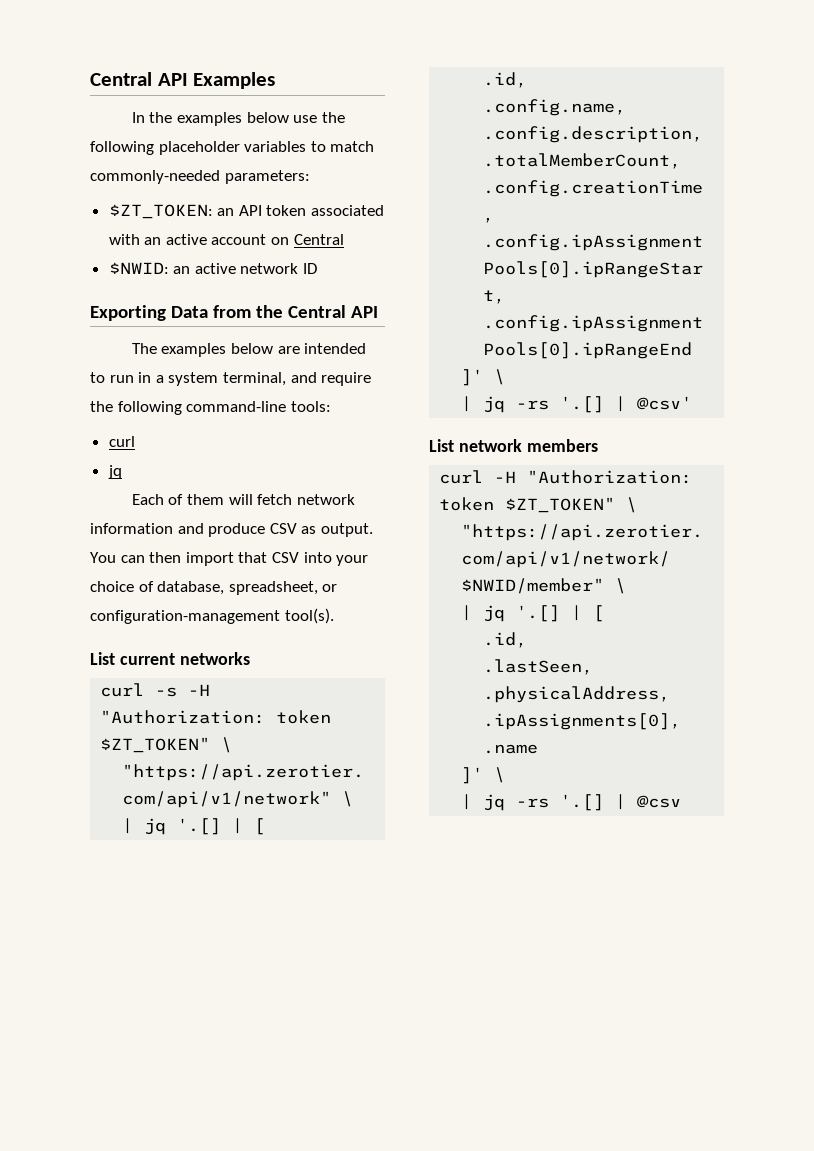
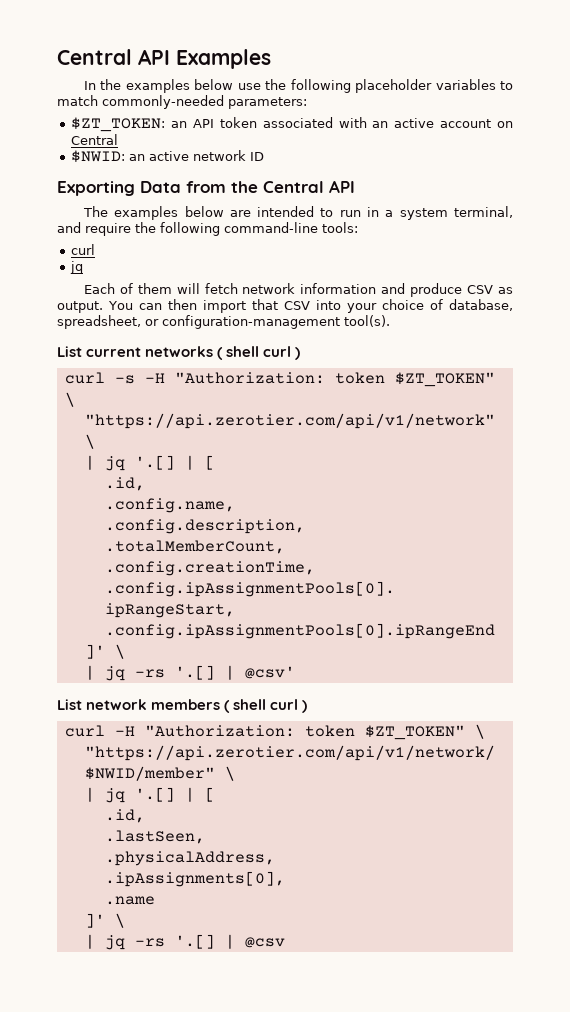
- List current networks
+ List current networks ( shell curl )
- List network members
+ List network members ( shell curl )

